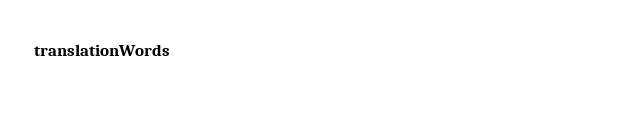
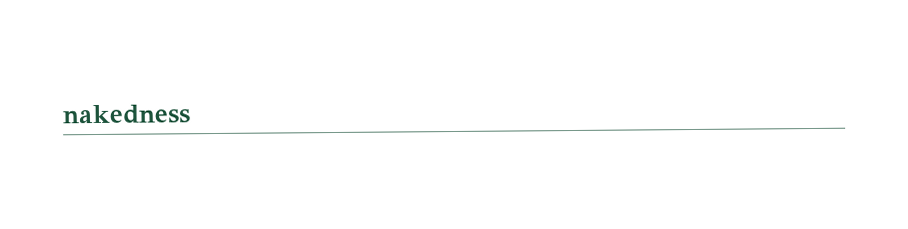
- translationWords
+ nakedness

